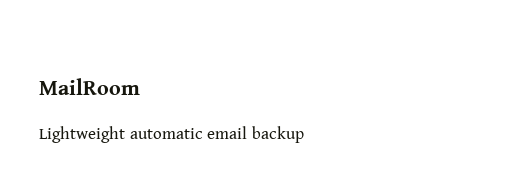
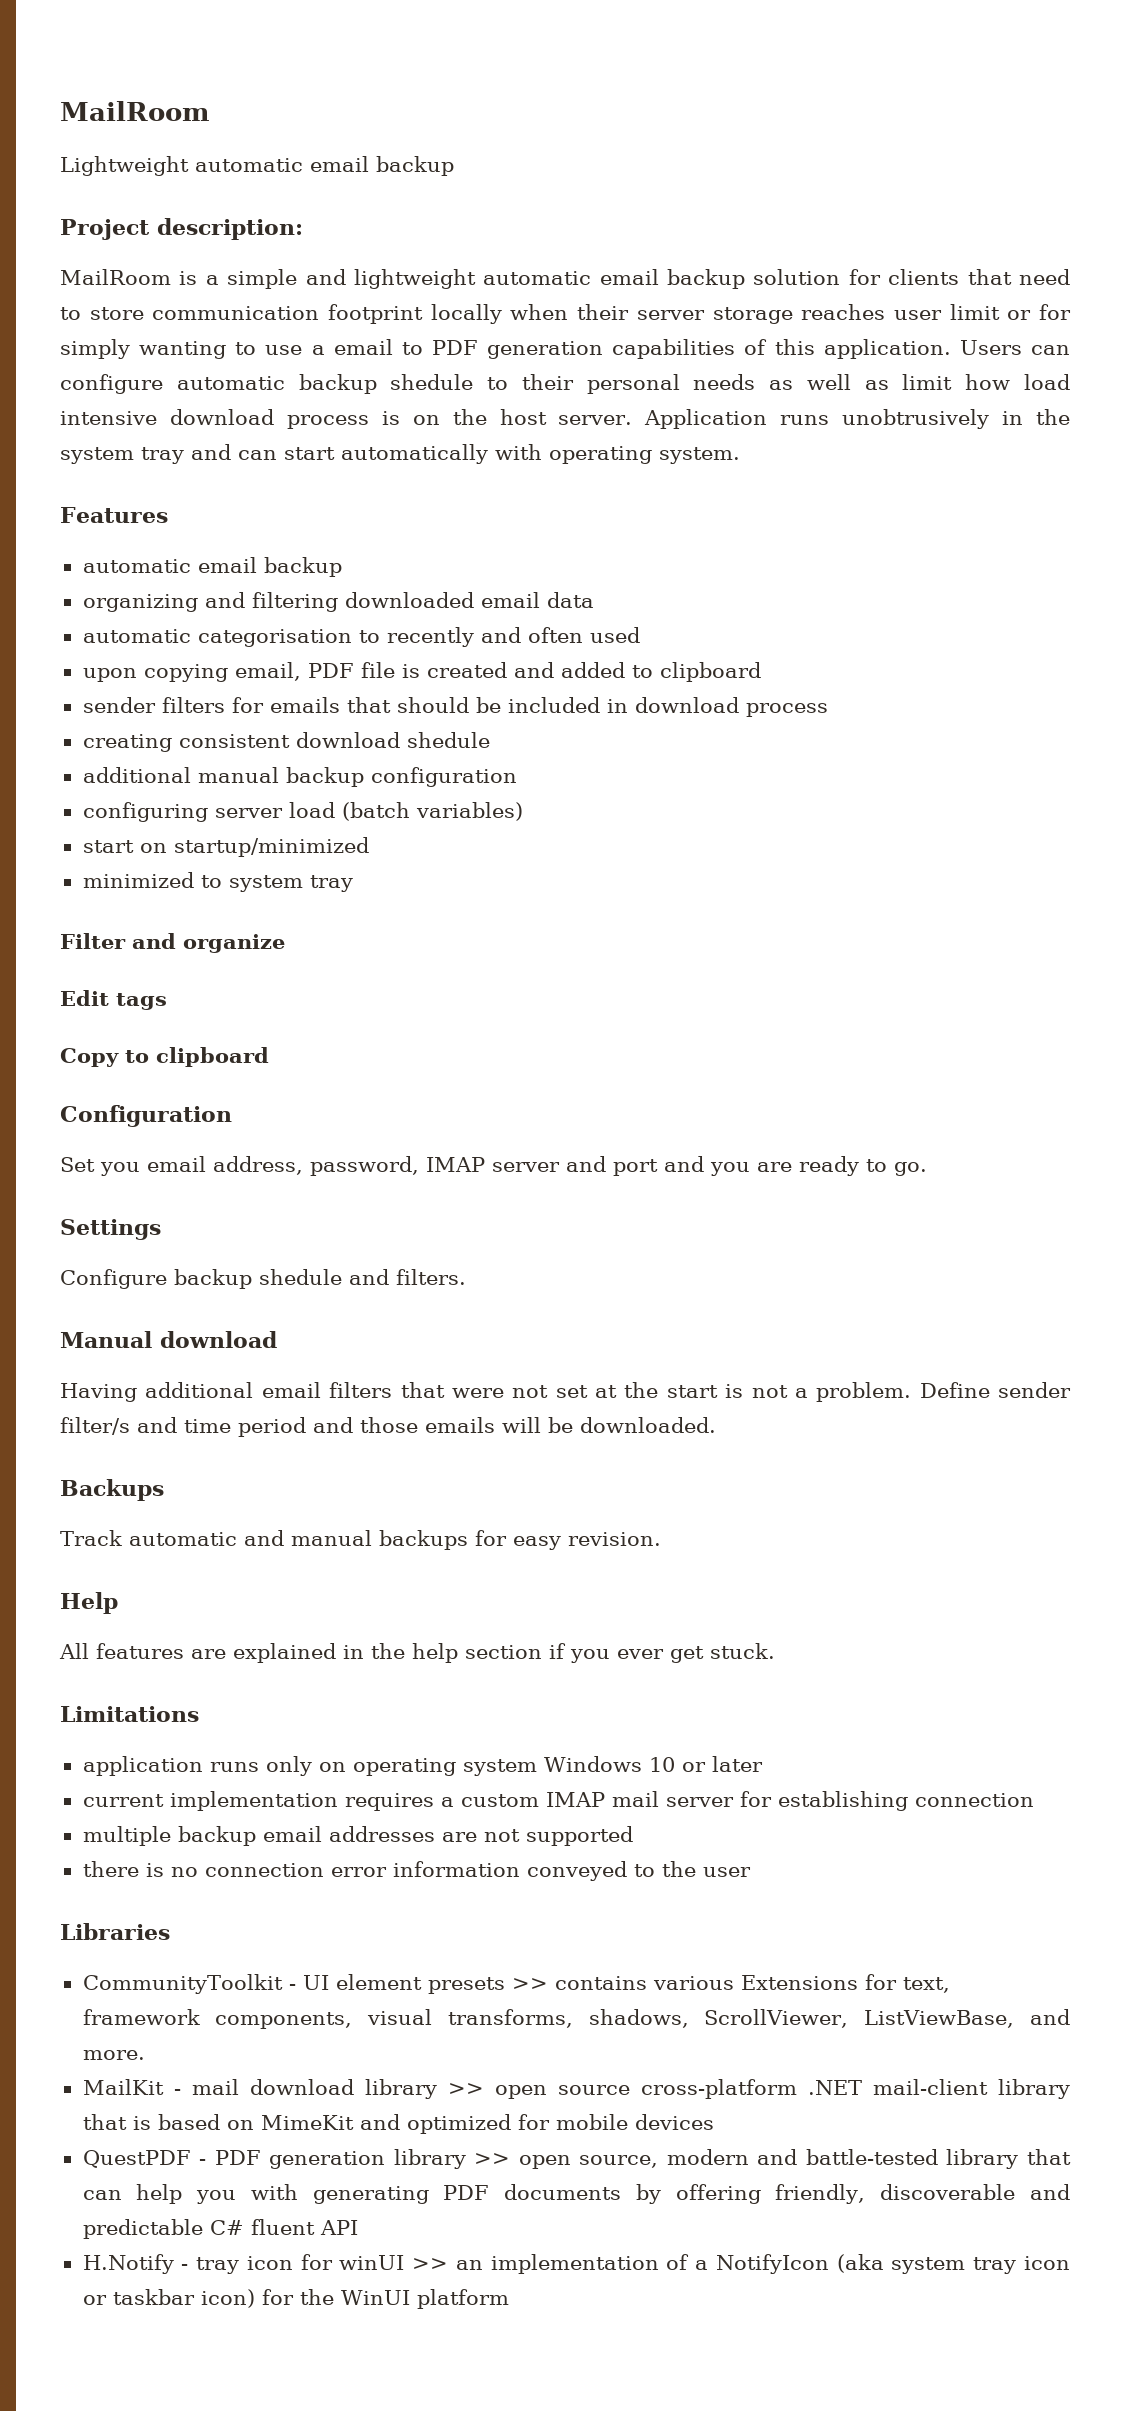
+ Project description:
+ MailRoom is a simple and lightweight automatic email backup solution for clients that need to store communication footprint locally when their server storage reaches user limit or for simply wanting to use a email to PDF generation capabilities of this application. Users can configure automatic backup shedule to their personal needs as well as limit how load intensive download process is on the host server. Application runs unobtrusively in the system tray and can start automatically with operating system.
+ Features
+ automatic email backup
+ organizing and filtering downloaded email data
+ automatic categorisation to recently and often used
+ upon copying email, PDF file is created and added to clipboard
+ sender filters for emails that should be included in download process
+ creating consistent download shedule
+ additional manual backup configuration
+ configuring server load (batch variables)
+ start on startup/minimized
+ minimized to system tray
+ Filter and organize
+ Edit tags
+ Copy to clipboard
+ Configuration
+ Set you email address, password, IMAP server and port and you are ready to go.
+ Settings
+ Configure backup shedule and filters.
+ Manual download
+ Having additional email filters that were not set at the start is not a problem. Define sender filter/s and time period and those emails will be downloaded.
+ Backups
+ Track automatic and manual backups for easy revision.
+ Help
+ All features are explained in the help section if you ever get stuck.
+ Limitations
+ application runs only on operating system Windows 10 or later
+ current implementation requires a custom IMAP mail server for establishing connection
+ multiple backup email addresses are not supported
+ there is no connection error information conveyed to the user
+ Libraries
+ CommunityToolkit - UI element presets >> contains various Extensions for text, framework components, visual transforms, shadows, ScrollViewer, ListViewBase, and more.
+ MailKit - mail download library >> open source cross-platform .NET mail-client library that is based on MimeKit and optimized for mobile devices
+ QuestPDF - PDF generation library >> open source, modern and battle-tested library that can help you with generating PDF documents by offering friendly, discoverable and predictable C# fluent API
+ H.Notify - tray icon for winUI >> an implementation of a NotifyIcon (aka system tray icon or taskbar icon) for the WinUI platform

